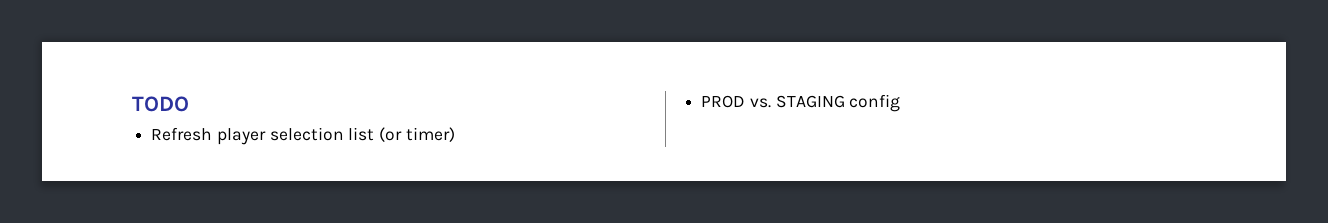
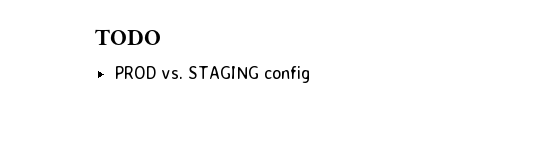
- Refresh player selection list (or timer)

